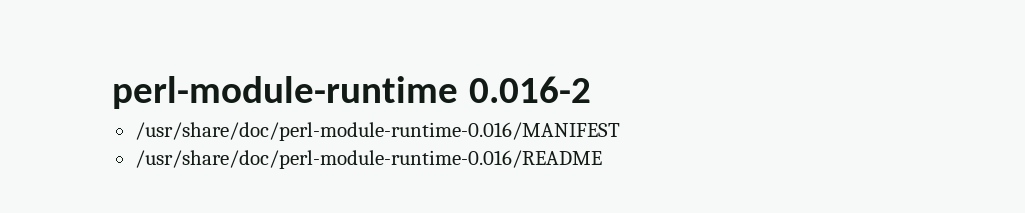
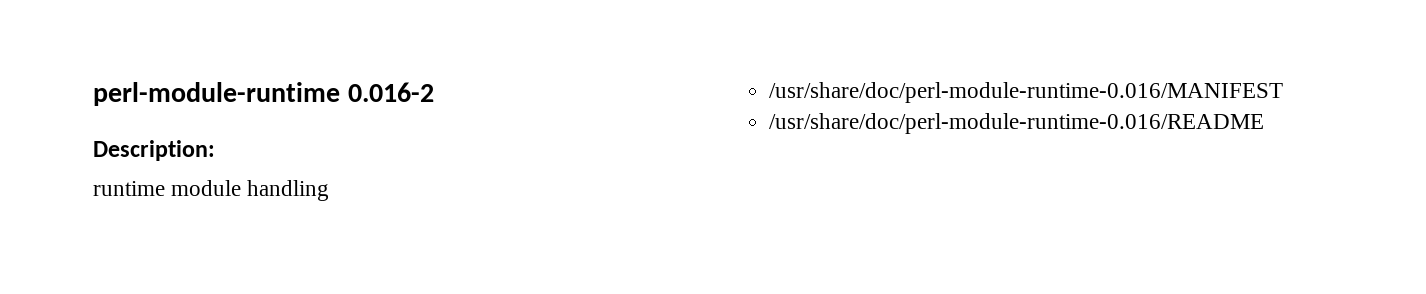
+ Description:
+ runtime module handling

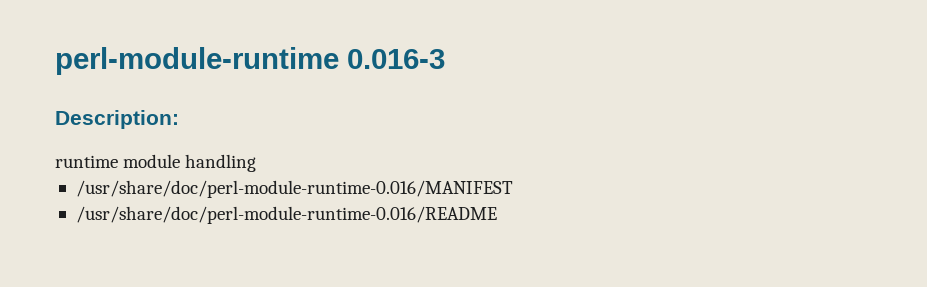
- perl-module-runtime 0.016-2
+ perl-module-runtime 0.016-3

